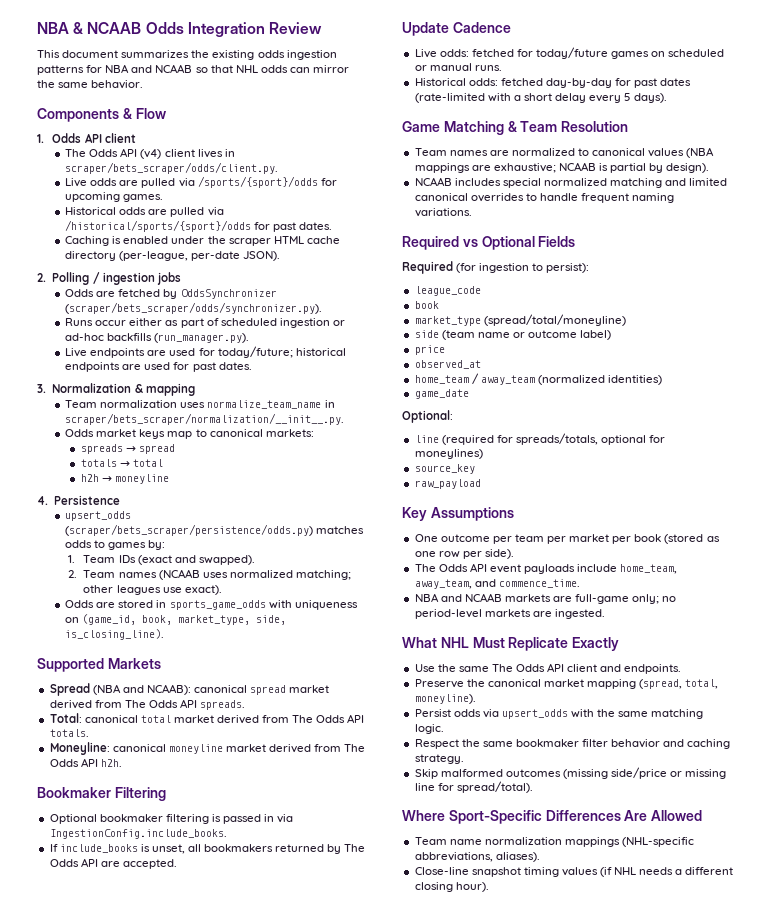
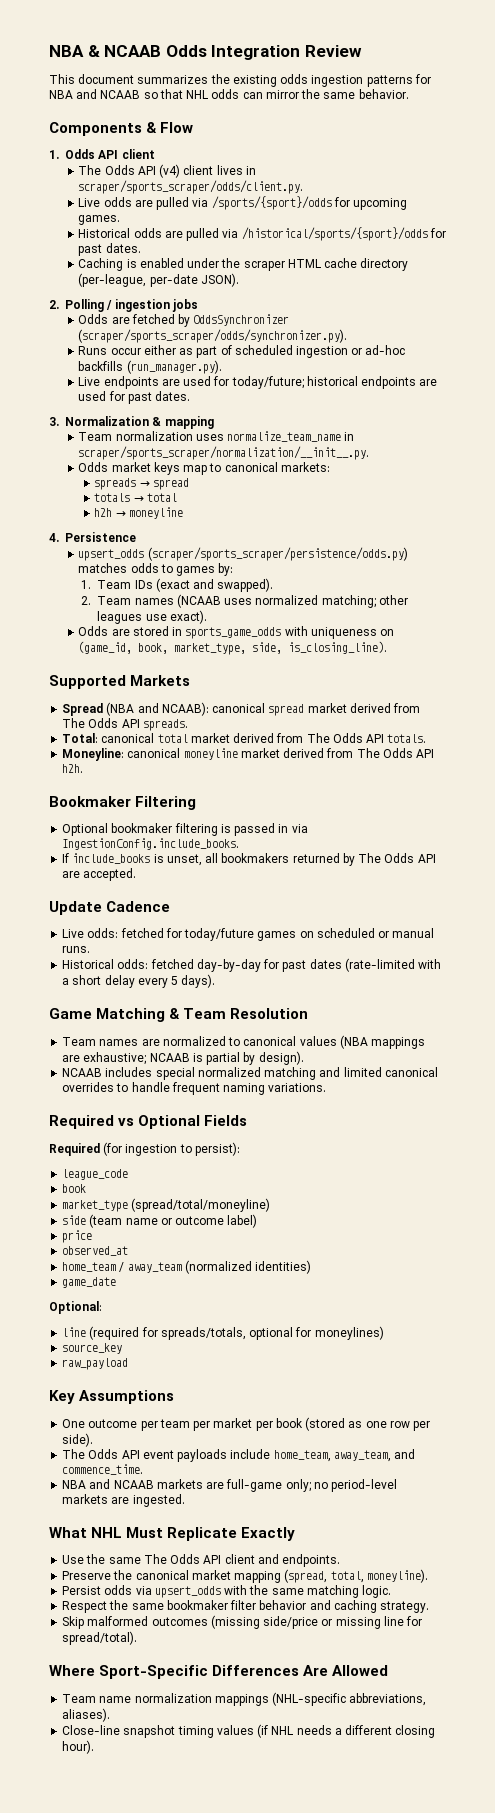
- The Odds API (v4) client lives in scraper/bets_scraper/odds/client.py.
+ The Odds API (v4) client lives in scraper/sports_scraper/odds/client.py.
- Odds are fetched by OddsSynchronizer (scraper/bets_scraper/odds/synchronizer.py).
+ Odds are fetched by OddsSynchronizer (scraper/sports_scraper/odds/synchronizer.py).
- Team normalization uses normalize_team_name in scraper/bets_scraper/normalization/__init__.py.
+ Team normalization uses normalize_team_name in scraper/sports_scraper/normalization/__init__.py.
- upsert_odds (scraper/bets_scraper/persistence/odds.py) matches odds to games by:
+ upsert_odds (scraper/sports_scraper/persistence/odds.py) matches odds to games by:

